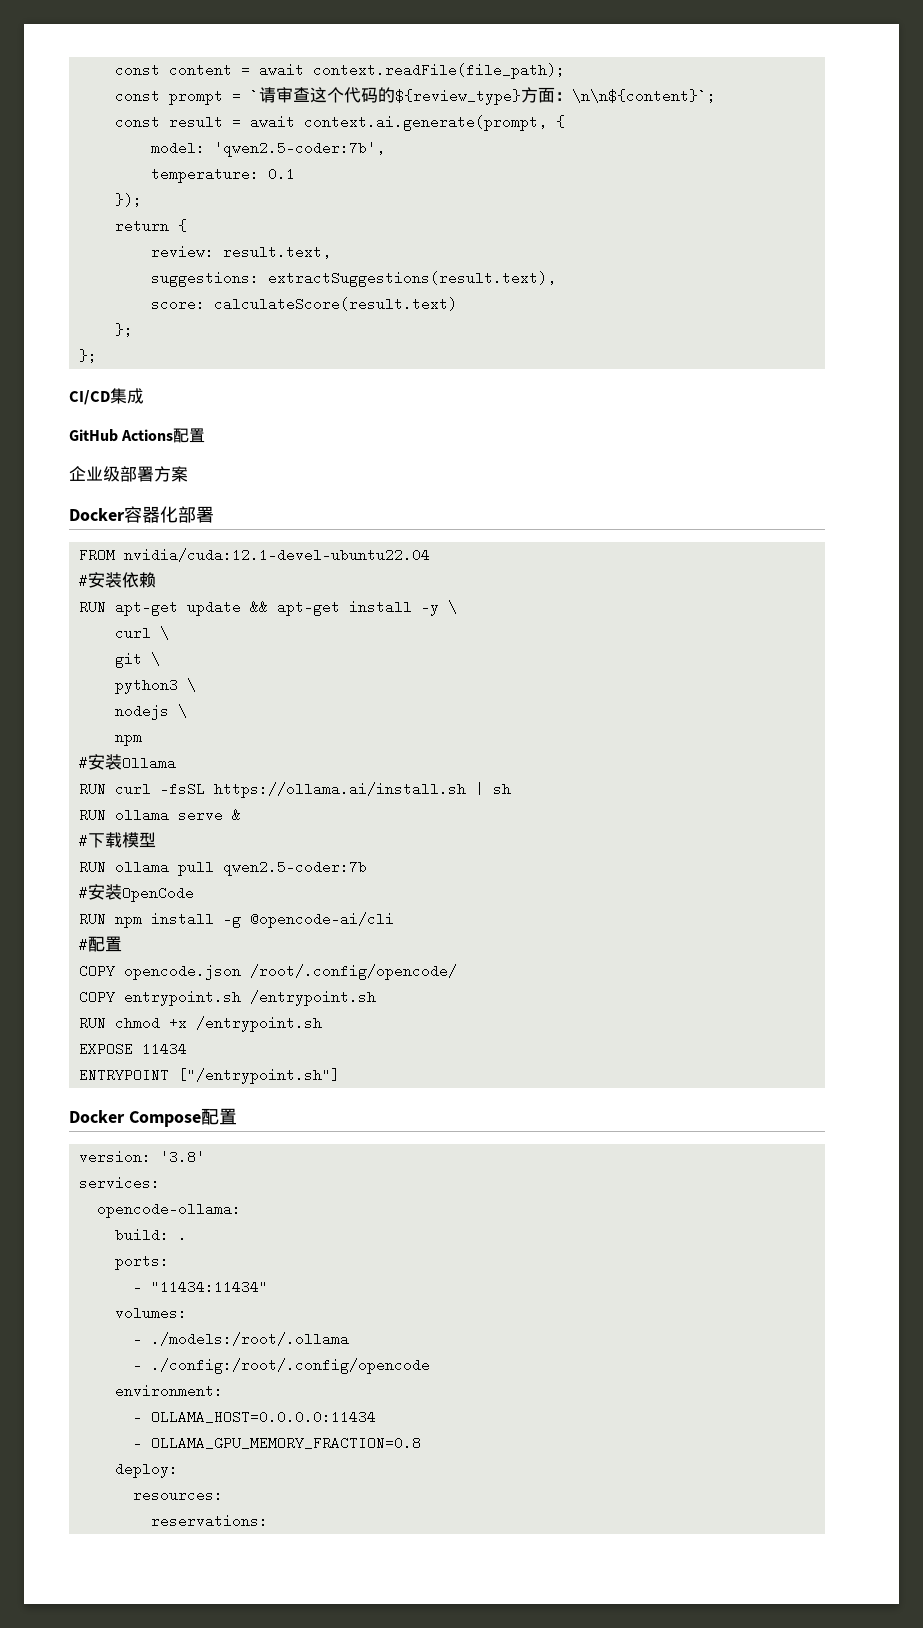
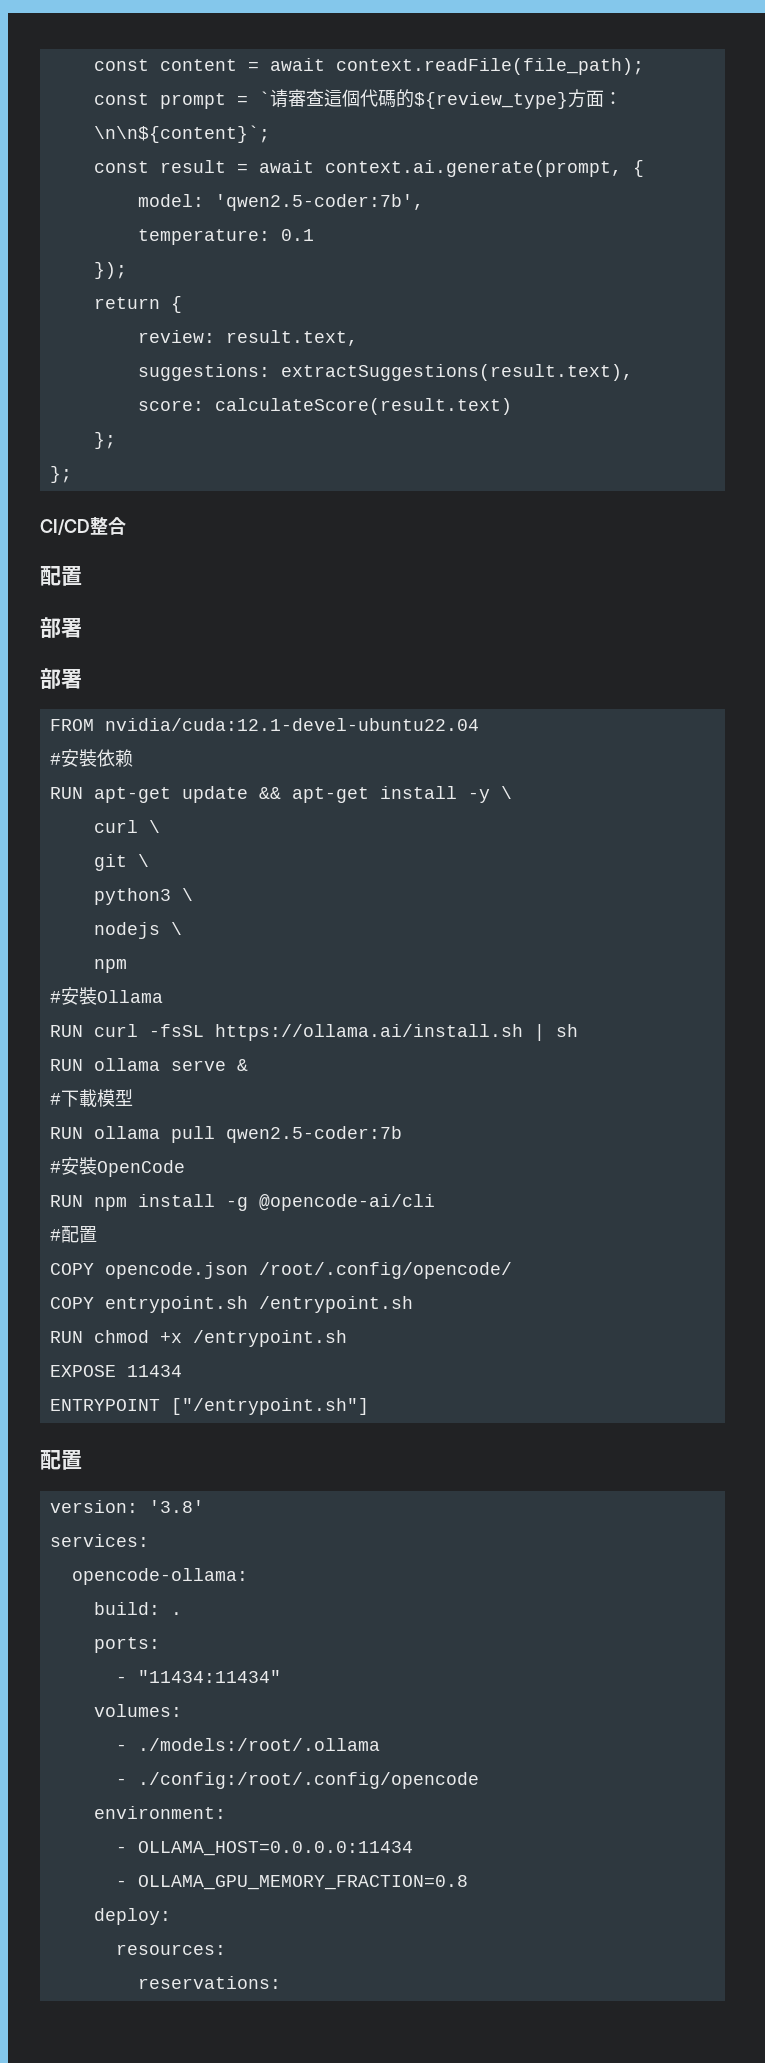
- const prompt = `请审查这个代码的${review_type}方面：\n\n${content}`;
+ const prompt = `请審查這個代碼的${review_type}方面：\n\n${content}`;
- CI/CD集成
- GitHub Actions配置
- 企业级部署方案
- Docker容器化部署
+ CI/CD整合
+ 配置
+ 部署
+ 部署
- #安装依赖
+ #安裝依赖
- #安装Ollama
+ #安裝Ollama
- #下载模型
+ #下載模型
- #安装OpenCode
+ #安裝OpenCode
  ENTRYPOINT ["/entrypoint.sh"]
- Docker Compose配置
+ 配置

